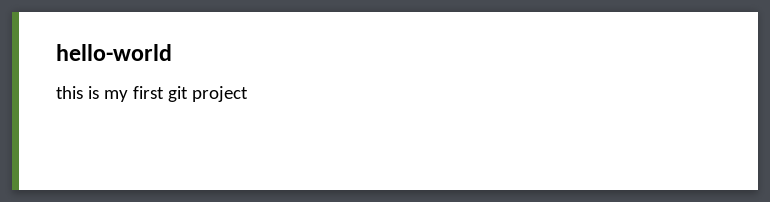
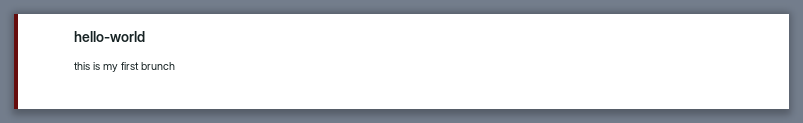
- this is my first git project
+ this is my first brunch

